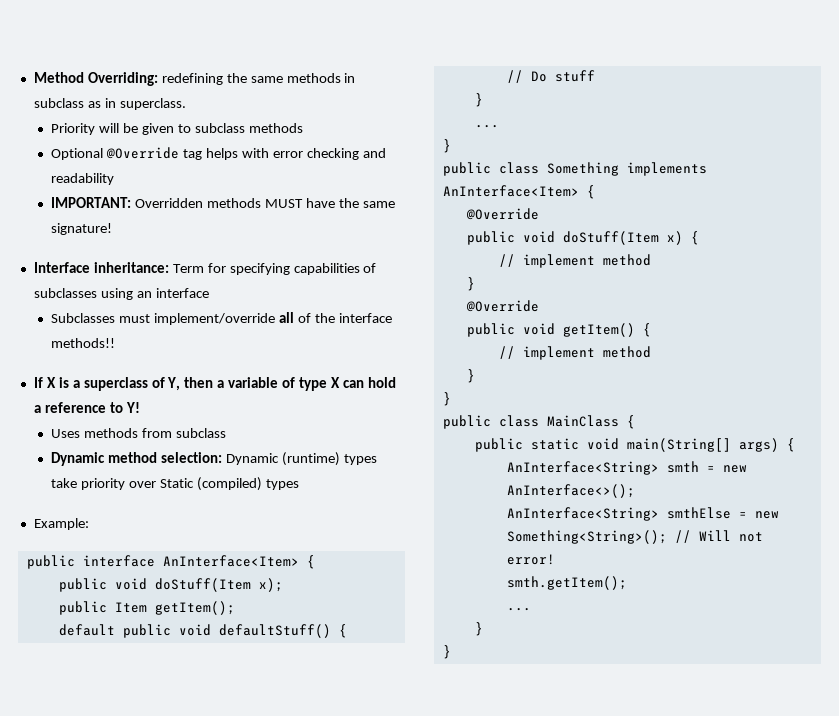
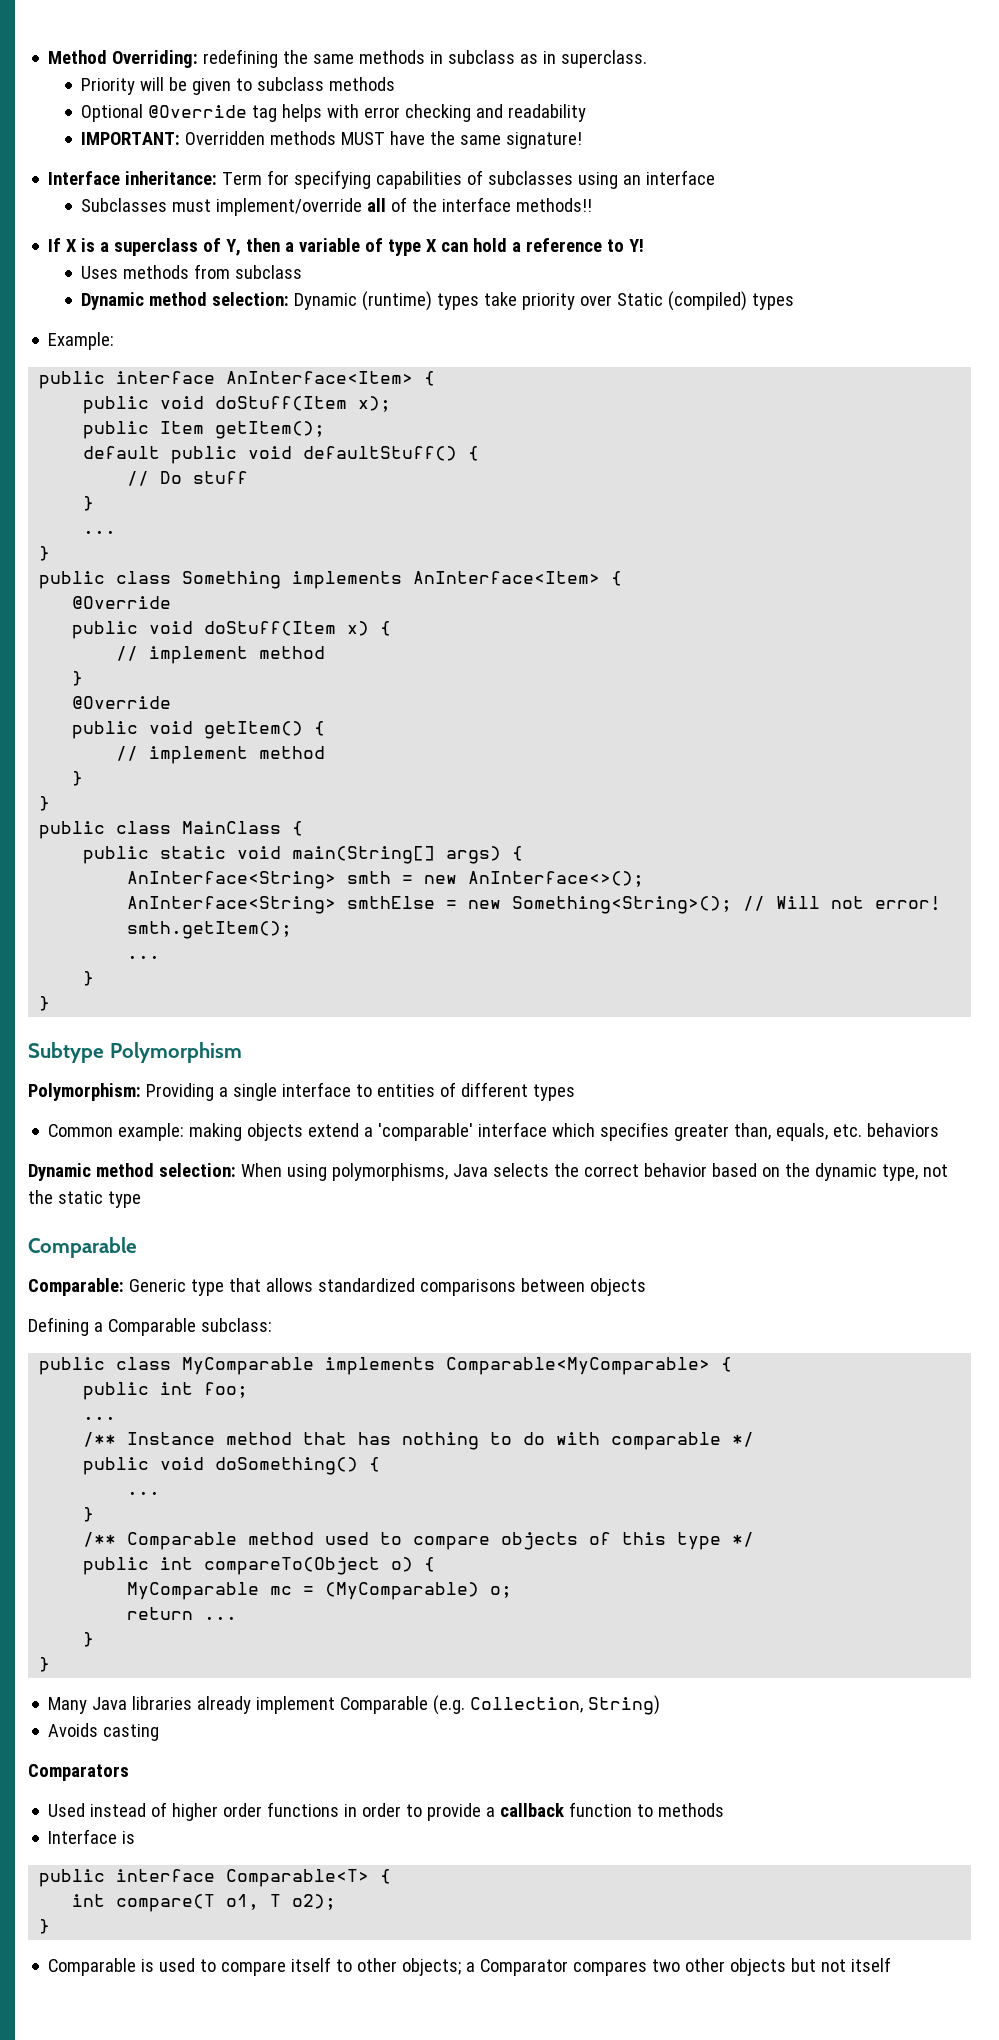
+ Subtype Polymorphism
+ Polymorphism: Providing a single interface to entities of different types
+ Common example: making objects extend a 'comparable' interface which specifies greater than, equals, etc. behaviors
+ Dynamic method selection: When using polymorphisms, Java selects the correct behavior based on the dynamic type, not the static type
+ Comparable
+ Comparable: Generic type that allows standardized comparisons between objects
+ Defining a Comparable subclass:
+ public class MyComparable implements Comparable<MyComparable> {
+ public int foo;
+ ...
+ /** Instance method that has nothing to do with comparable */
+ public void doSomething() {
+ ...
+ }
+ /** Comparable method used to compare objects of this type */
+ public int compareTo(Object o) {
+ MyComparable mc = (MyComparable) o;
+ return ...
+ }
+ }
+ Many Java libraries already implement Comparable (e.g. Collection, String)
+ Avoids casting
+ Comparators
+ Used instead of higher order functions in order to provide a callback function to methods
+ Interface is
+ public interface Comparable<T> {
+ int compare(T o1, T o2);
+ }
+ Comparable is used to compare itself to other objects; a Comparator compares two other objects but not itself

